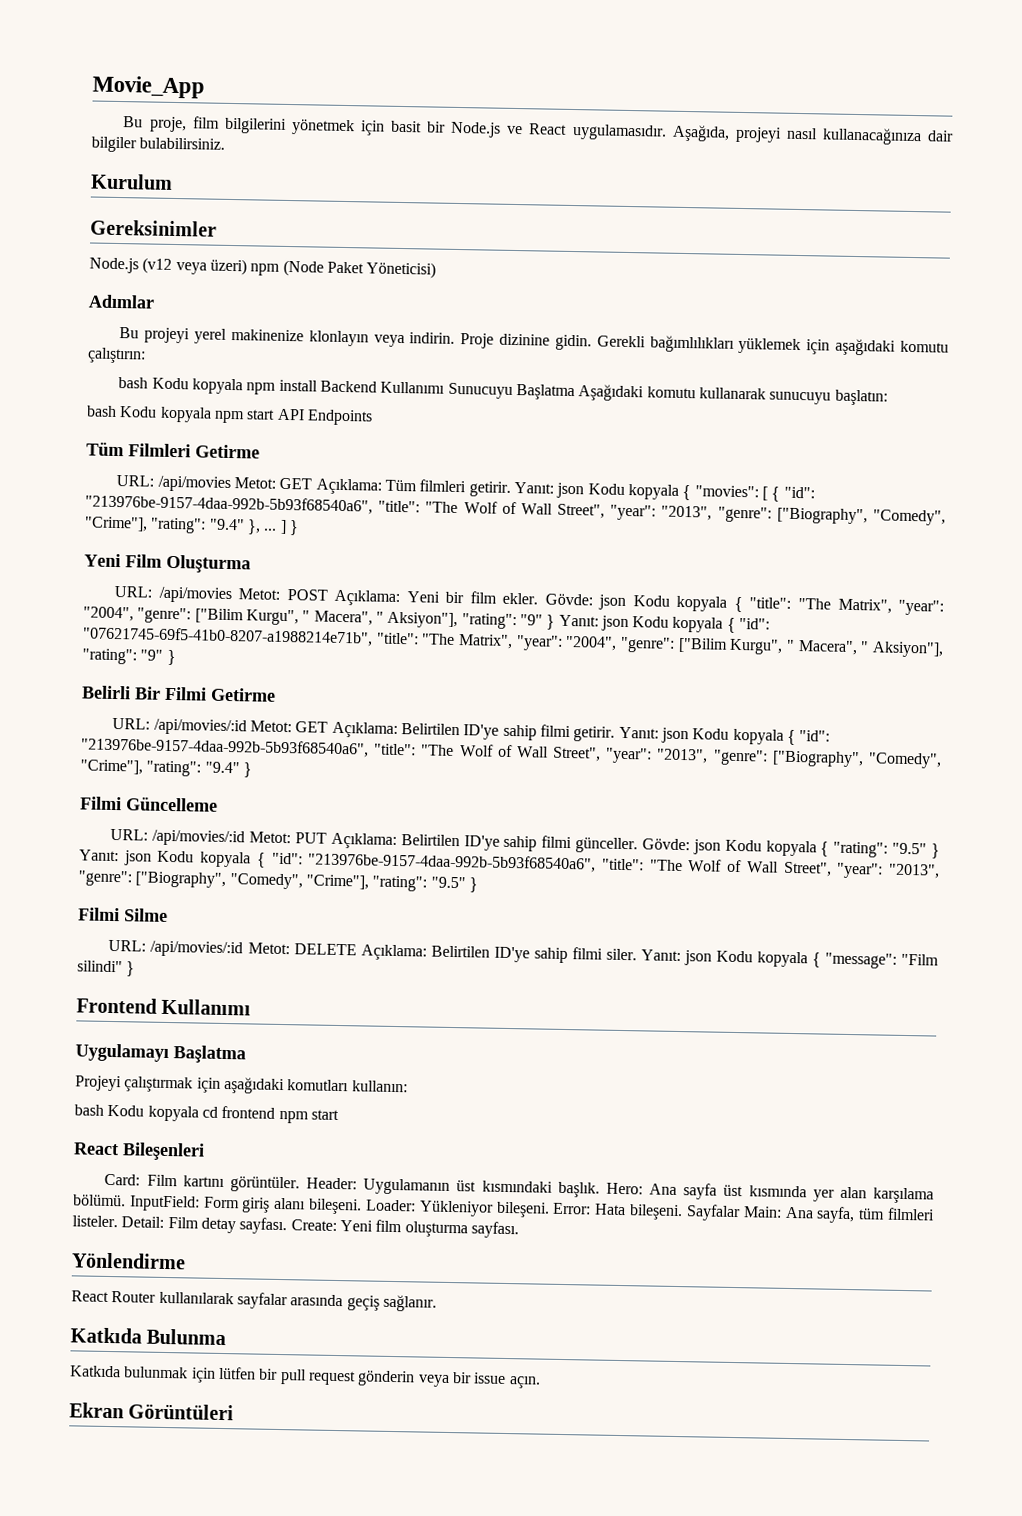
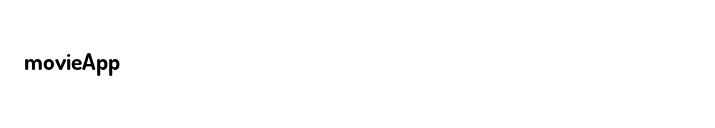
- Movie_App
- Bu proje, film bilgilerini yönetmek için basit bir Node.js ve React uygulamasıdır. Aşağıda, projeyi nasıl kullanacağınıza dair bilgiler bulabilirsiniz.
- Kurulum
- Gereksinimler
- Node.js (v12 veya üzeri) npm (Node Paket Yöneticisi)
- Adımlar
- Bu projeyi yerel makinenize klonlayın veya indirin. Proje dizinine gidin. Gerekli bağımlılıkları yüklemek için aşağıdaki komutu çalıştırın:
- bash Kodu kopyala npm install Backend Kullanımı Sunucuyu Başlatma Aşağıdaki komutu kullanarak sunucuyu başlatın:
- bash Kodu kopyala npm start API Endpoints
- Tüm Filmleri Getirme
- URL: /api/movies Metot: GET Açıklama: Tüm filmleri getirir. Yanıt: json Kodu kopyala { "movies": [ { "id": "213976be-9157-4daa-992b-5b93f68540a6", "title": "The Wolf of Wall Street", "year": "2013", "genre": ["Biography", "Comedy", "Crime"], "rating": "9.4" }, ... ] }
- Yeni Film Oluşturma
- URL: /api/movies Metot: POST Açıklama: Yeni bir film ekler. Gövde: json Kodu kopyala { "title": "The Matrix", "year": "2004", "genre": ["Bilim Kurgu", " Macera", " Aksiyon"], "rating": "9" } Yanıt: json Kodu kopyala { "id": "07621745-69f5-41b0-8207-a1988214e71b", "title": "The Matrix", "year": "2004", "genre": ["Bilim Kurgu", " Macera", " Aksiyon"], "rating": "9" }
- Belirli Bir Filmi Getirme
- URL: /api/movies/:id Metot: GET Açıklama: Belirtilen ID'ye sahip filmi getirir. Yanıt: json Kodu kopyala { "id": "213976be-9157-4daa-992b-5b93f68540a6", "title": "The Wolf of Wall Street", "year": "2013", "genre": ["Biography", "Comedy", "Crime"], "rating": "9.4" }
- Filmi Güncelleme
- URL: /api/movies/:id Metot: PUT Açıklama: Belirtilen ID'ye sahip filmi günceller. Gövde: json Kodu kopyala { "rating": "9.5" } Yanıt: json Kodu kopyala { "id": "213976be-9157-4daa-992b-5b93f68540a6", "title": "The Wolf of Wall Street", "year": "2013", "genre": ["Biography", "Comedy", "Crime"], "rating": "9.5" }
- Filmi Silme
- URL: /api/movies/:id Metot: DELETE Açıklama: Belirtilen ID'ye sahip filmi siler. Yanıt: json Kodu kopyala { "message": "Film silindi" }
- Frontend Kullanımı
- Uygulamayı Başlatma
- Projeyi çalıştırmak için aşağıdaki komutları kullanın:
- bash Kodu kopyala cd frontend npm start
- React Bileşenleri
- Card: Film kartını görüntüler. Header: Uygulamanın üst kısmındaki başlık. Hero: Ana sayfa üst kısmında yer alan karşılama bölümü. InputField: Form giriş alanı bileşeni. Loader: Yükleniyor bileşeni. Error: Hata bileşeni. Sayfalar Main: Ana sayfa, tüm filmleri listeler. Detail: Film detay sayfası. Create: Yeni film oluşturma sayfası.
- Yönlendirme
- React Router kullanılarak sayfalar arasında geçiş sağlanır.
- Katkıda Bulunma
- Katkıda bulunmak için lütfen bir pull request gönderin veya bir issue açın.
- Ekran Görüntüleri
+ movieApp

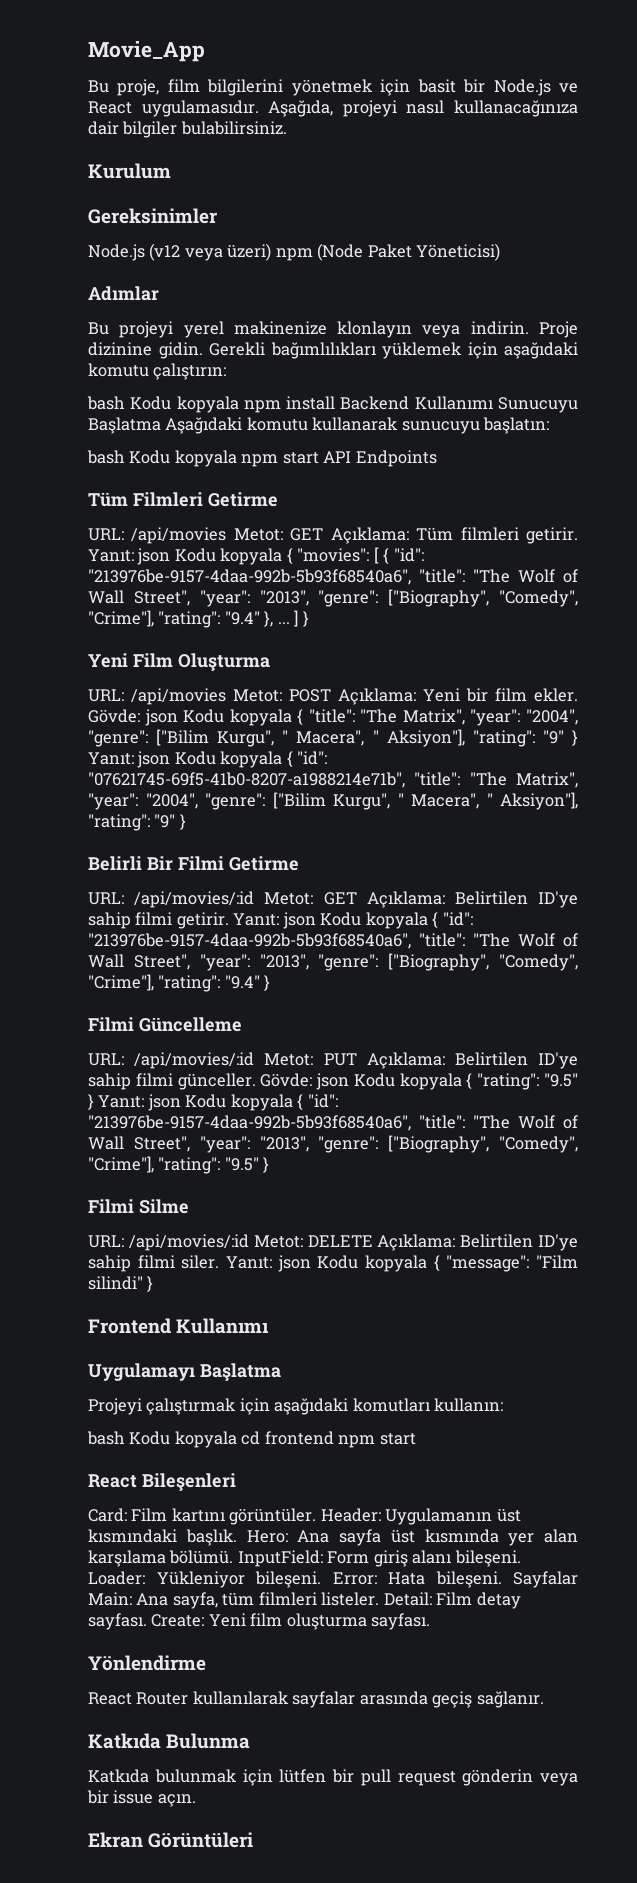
- movieApp
+ Movie_App
+ Bu proje, film bilgilerini yönetmek için basit bir Node.js ve React uygulamasıdır. Aşağıda, projeyi nasıl kullanacağınıza dair bilgiler bulabilirsiniz.
+ Kurulum
+ Gereksinimler
+ Node.js (v12 veya üzeri) npm (Node Paket Yöneticisi)
+ Adımlar
+ Bu projeyi yerel makinenize klonlayın veya indirin. Proje dizinine gidin. Gerekli bağımlılıkları yüklemek için aşağıdaki komutu çalıştırın:
+ bash Kodu kopyala npm install Backend Kullanımı Sunucuyu Başlatma Aşağıdaki komutu kullanarak sunucuyu başlatın:
+ bash Kodu kopyala npm start API Endpoints
+ Tüm Filmleri Getirme
+ URL: /api/movies Metot: GET Açıklama: Tüm filmleri getirir. Yanıt: json Kodu kopyala { "movies": [ { "id": "213976be-9157-4daa-992b-5b93f68540a6", "title": "The Wolf of Wall Street", "year": "2013", "genre": ["Biography", "Comedy", "Crime"], "rating": "9.4" }, ... ] }
+ Yeni Film Oluşturma
+ URL: /api/movies Metot: POST Açıklama: Yeni bir film ekler. Gövde: json Kodu kopyala { "title": "The Matrix", "year": "2004", "genre": ["Bilim Kurgu", " Macera", " Aksiyon"], "rating": "9" } Yanıt: json Kodu kopyala { "id": "07621745-69f5-41b0-8207-a1988214e71b", "title": "The Matrix", "year": "2004", "genre": ["Bilim Kurgu", " Macera", " Aksiyon"], "rating": "9" }
+ Belirli Bir Filmi Getirme
+ URL: /api/movies/:id Metot: GET Açıklama: Belirtilen ID'ye sahip filmi getirir. Yanıt: json Kodu kopyala { "id": "213976be-9157-4daa-992b-5b93f68540a6", "title": "The Wolf of Wall Street", "year": "2013", "genre": ["Biography", "Comedy", "Crime"], "rating": "9.4" }
+ Filmi Güncelleme
+ URL: /api/movies/:id Metot: PUT Açıklama: Belirtilen ID'ye sahip filmi günceller. Gövde: json Kodu kopyala { "rating": "9.5" } Yanıt: json Kodu kopyala { "id": "213976be-9157-4daa-992b-5b93f68540a6", "title": "The Wolf of Wall Street", "year": "2013", "genre": ["Biography", "Comedy", "Crime"], "rating": "9.5" }
+ Filmi Silme
+ URL: /api/movies/:id Metot: DELETE Açıklama: Belirtilen ID'ye sahip filmi siler. Yanıt: json Kodu kopyala { "message": "Film silindi" }
+ Frontend Kullanımı
+ Uygulamayı Başlatma
+ Projeyi çalıştırmak için aşağıdaki komutları kullanın:
+ bash Kodu kopyala cd frontend npm start
+ React Bileşenleri
+ Card: Film kartını görüntüler. Header: Uygulamanın üst kısmındaki başlık. Hero: Ana sayfa üst kısmında yer alan karşılama bölümü. InputField: Form giriş alanı bileşeni. Loader: Yükleniyor bileşeni. Error: Hata bileşeni. Sayfalar Main: Ana sayfa, tüm filmleri listeler. Detail: Film detay sayfası. Create: Yeni film oluşturma sayfası.
+ Yönlendirme
+ React Router kullanılarak sayfalar arasında geçiş sağlanır.
+ Katkıda Bulunma
+ Katkıda bulunmak için lütfen bir pull request gönderin veya bir issue açın.
+ Ekran Görüntüleri

